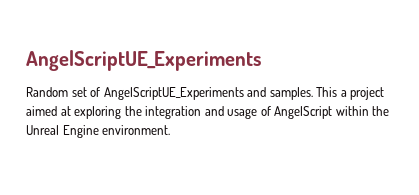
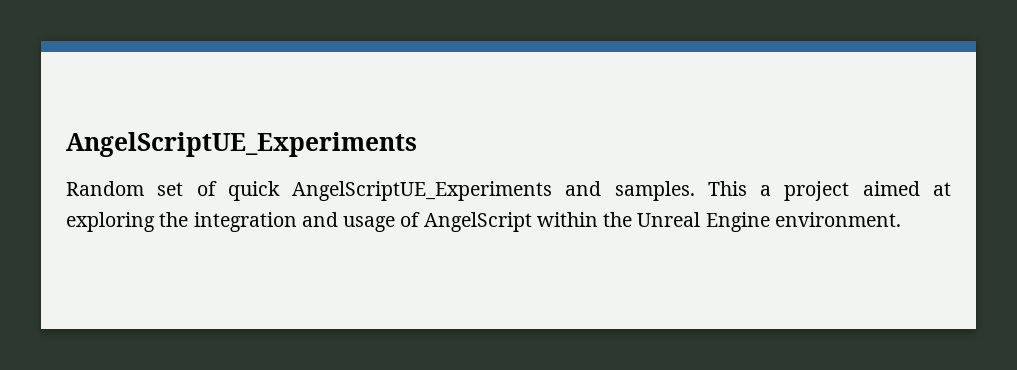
- Random set of AngelScriptUE_Experiments and samples.
+ Random set of quick AngelScriptUE_Experiments and samples.

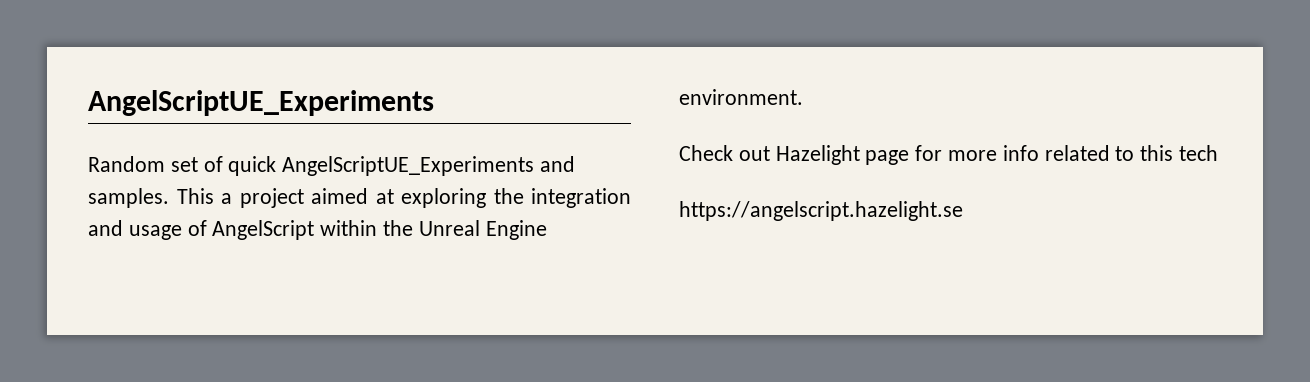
+ Check out Hazelight page for more info related to this tech
+ https://angelscript.hazelight.se

